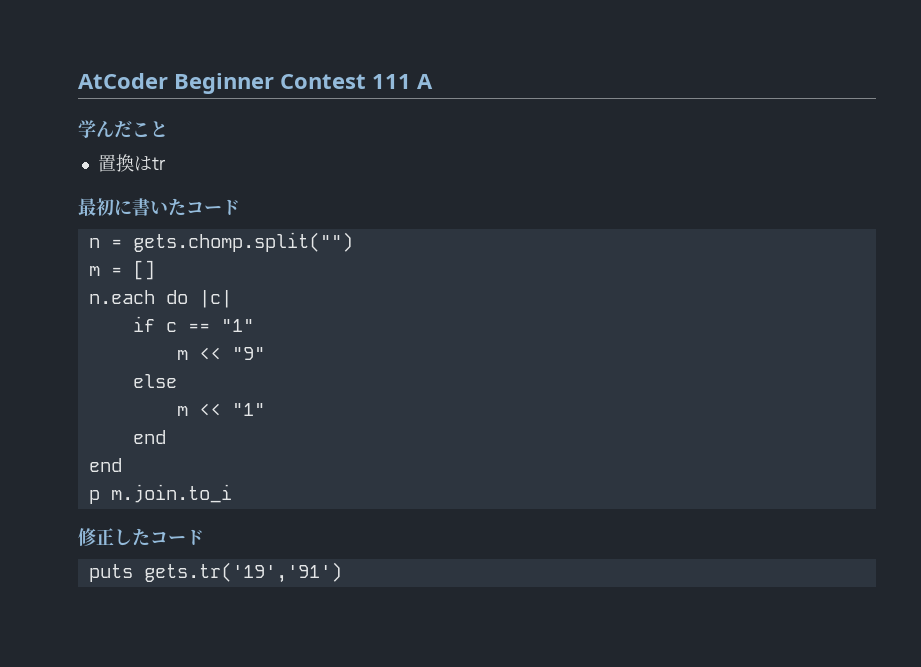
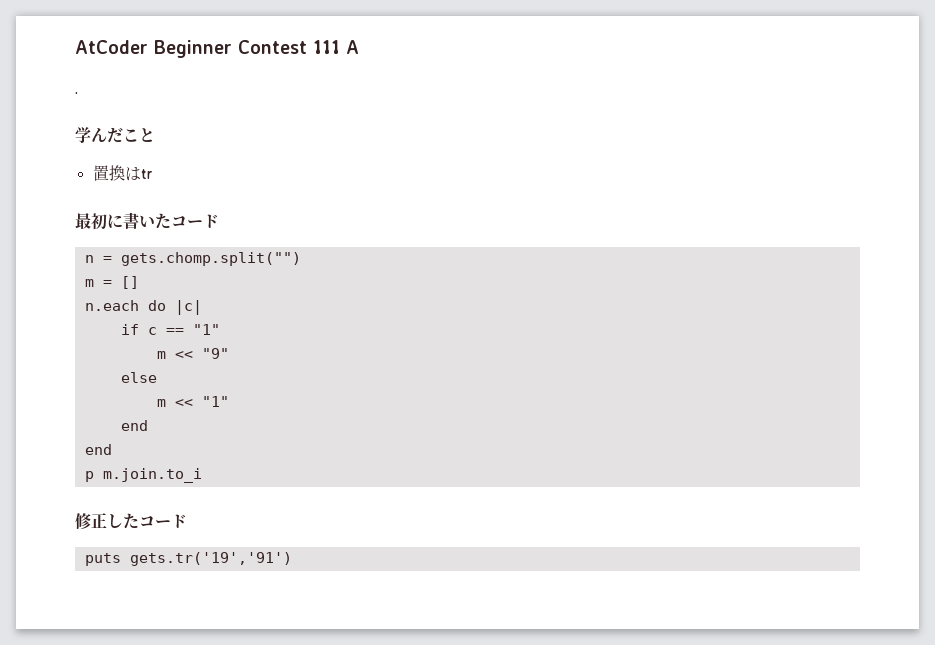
+ .

